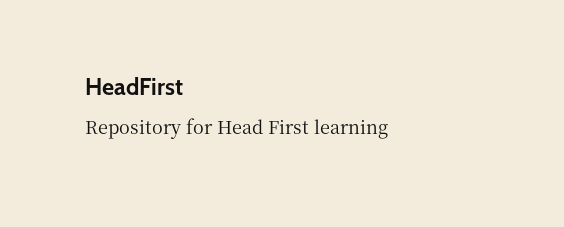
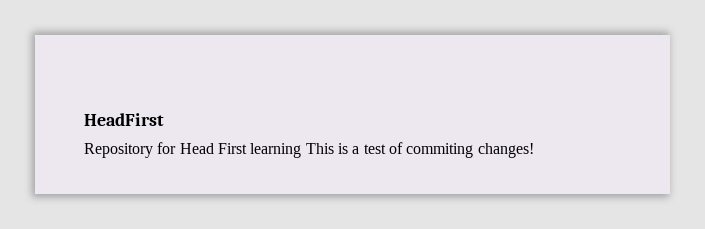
- Repository for Head First learning
+ Repository for Head First learning This is a test of commiting changes!

